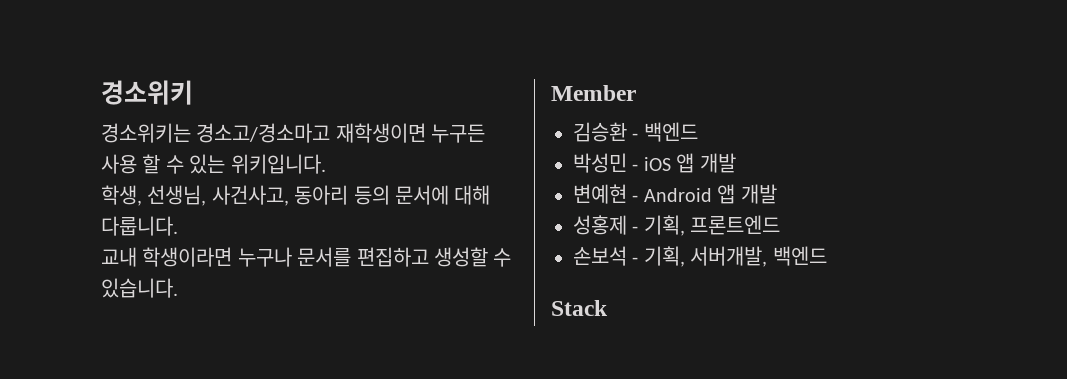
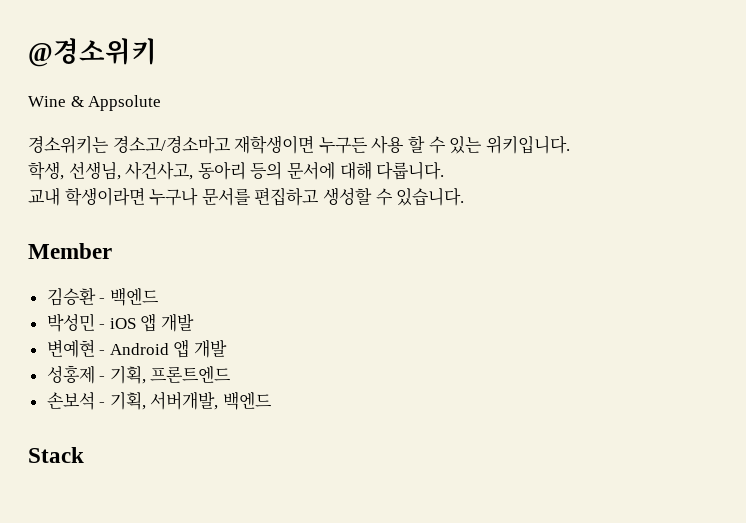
- 경소위키
+ @경소위키
+ Wine & Appsolute

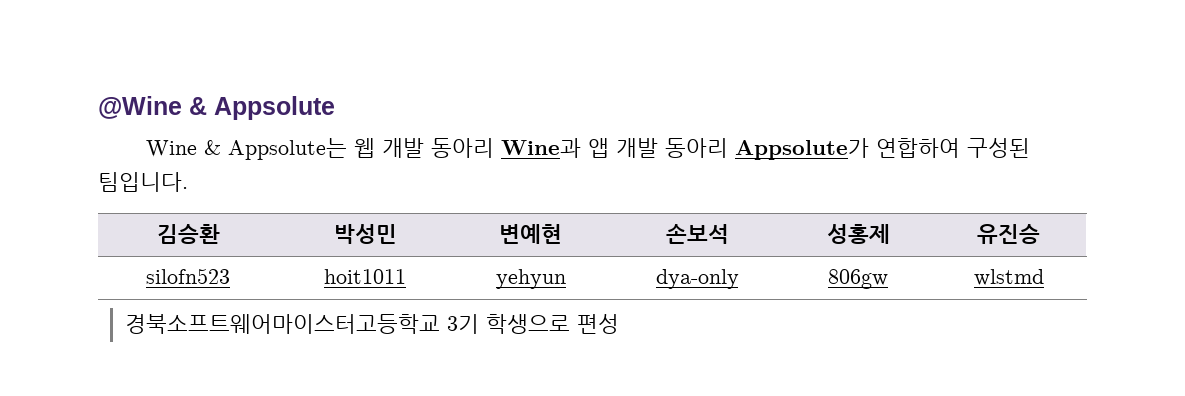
- @경소위키
+ @Wine & Appsolute
- Wine & Appsolute
- 경소위키는 경소고/경소마고 재학생이면 누구든 사용 할 수 있는 위키입니다.
- 학생, 선생님, 사건사고, 동아리 등의 문서에 대해 다룹니다.
- 교내 학생이라면 누구나 문서를 편집하고 생성할 수 있습니다.
- Member
- 김승환 - 백엔드
- 박성민 - iOS 앱 개발
- 변예현 - Android 앱 개발
- 성홍제 - 기획, 프론트엔드
- 손보석 - 기획, 서버개발, 백엔드
- Stack
+ Wine & Appsolute는 웹 개발 동아리 Wine과 앱 개발 동아리 Appsolute가 연합하여 구성된 팀입니다.
+ 김승환 | 박성민 | 변예현 | 손보석 | 성홍제 | 유진승
+ silofn523 | hoit1011 | yehyun | dya-only | 806gw | wlstmd
+ 경북소프트웨어마이스터고등학교 3기 학생으로 편성

